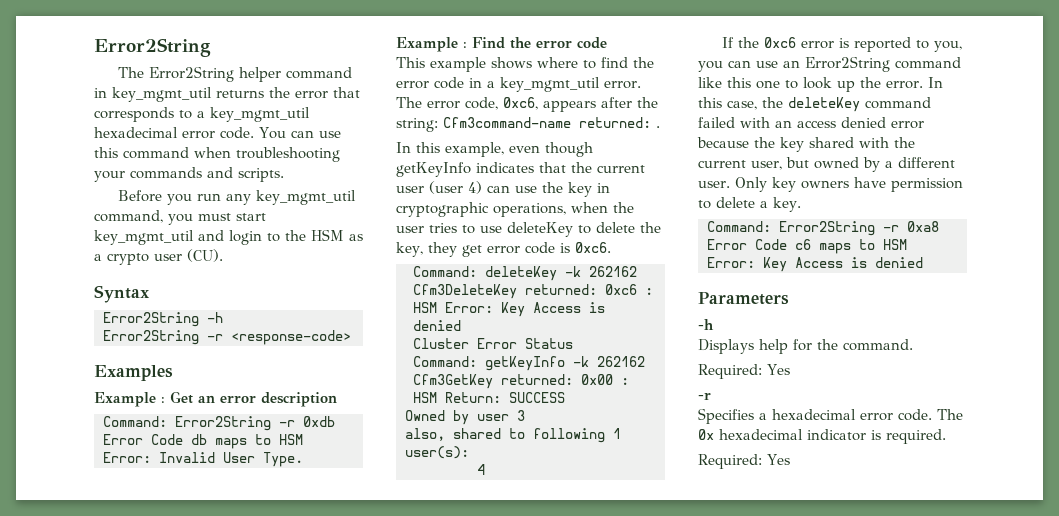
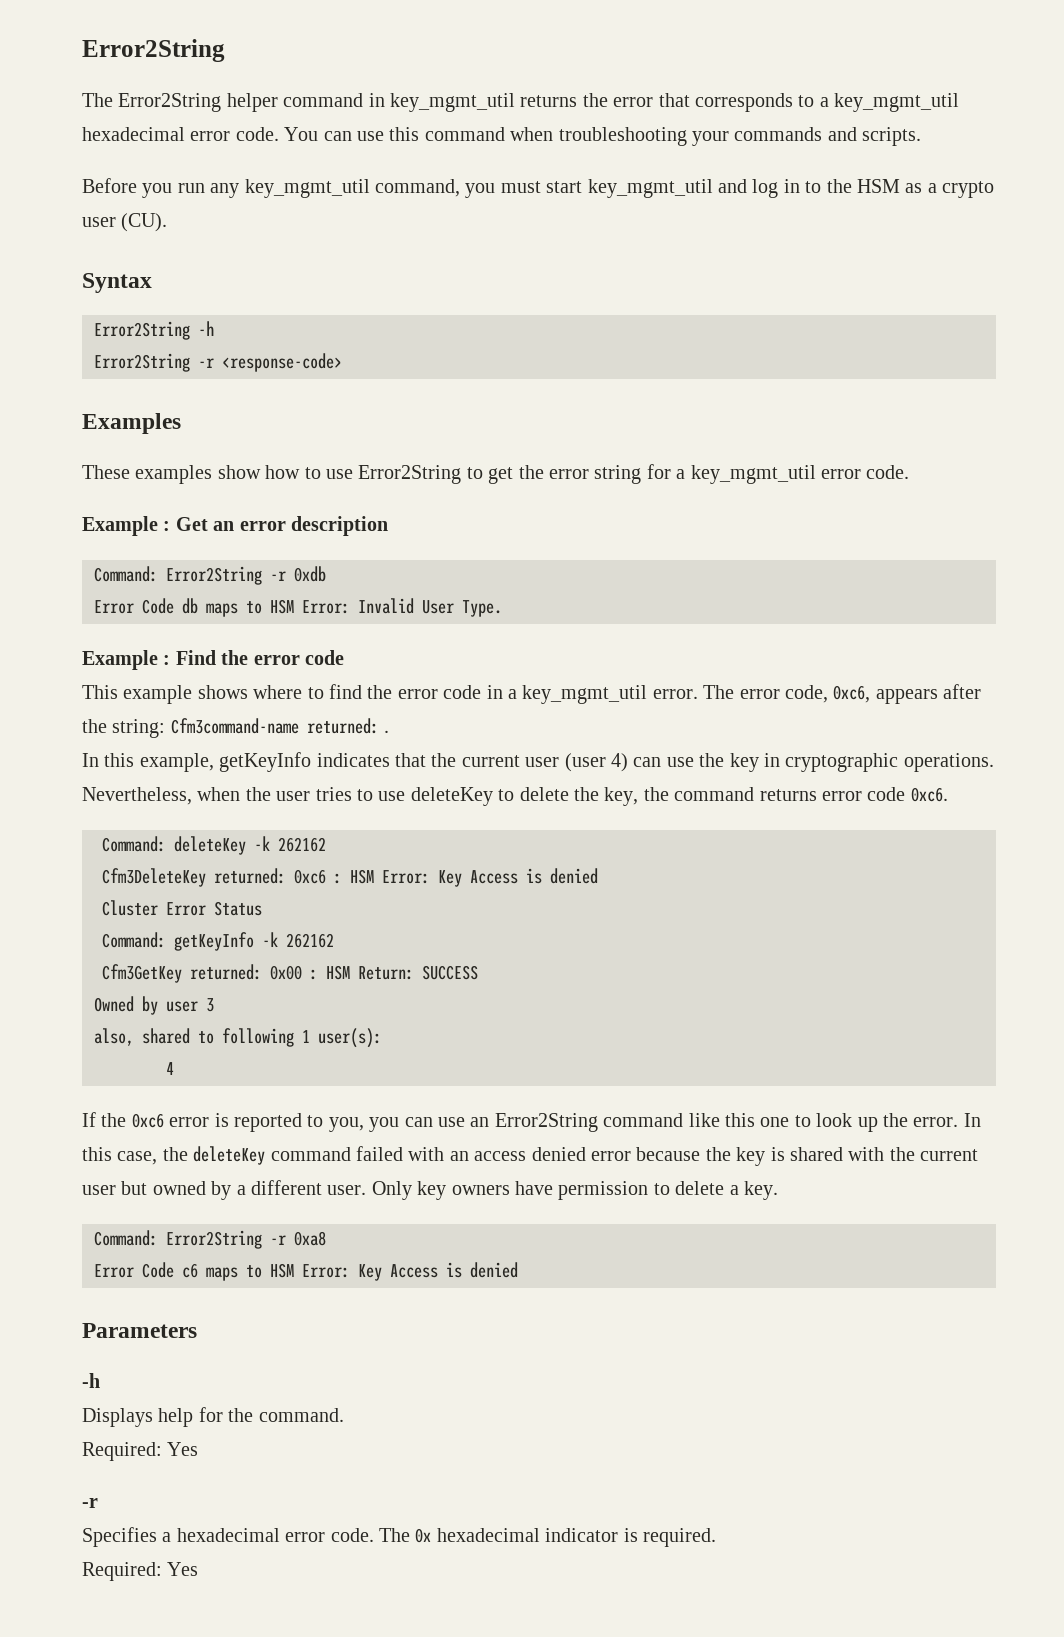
- Before you run any key_mgmt_util command, you must start key_mgmt_util and login to the HSM as a crypto user (CU).
+ Before you run any key_mgmt_util command, you must start key_mgmt_util and log in to the HSM as a crypto user (CU).
+ These examples show how to use Error2String to get the error string for a key_mgmt_util error code.
- In this example, even though getKeyInfo indicates that the current user (user 4) can use the key in cryptographic operations, when the user tries to use deleteKey to delete the key, they get error code is 0xc6.
+ In this example, getKeyInfo indicates that the current user (user 4) can use the key in cryptographic operations. Nevertheless, when the user tries to use deleteKey to delete the key, the command returns error code 0xc6.
- In this case, the deleteKey command failed with an access denied error because the key shared with the current user, but owned by a different user.
+ In this case, the deleteKey command failed with an access denied error because the key is shared with the current user but owned by a different user.

